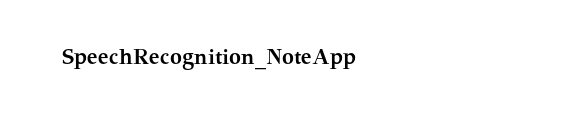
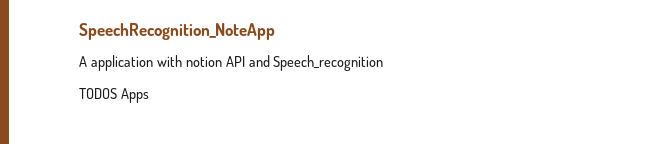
+ A application with notion API and Speech_recognition
+ TODOS Apps

